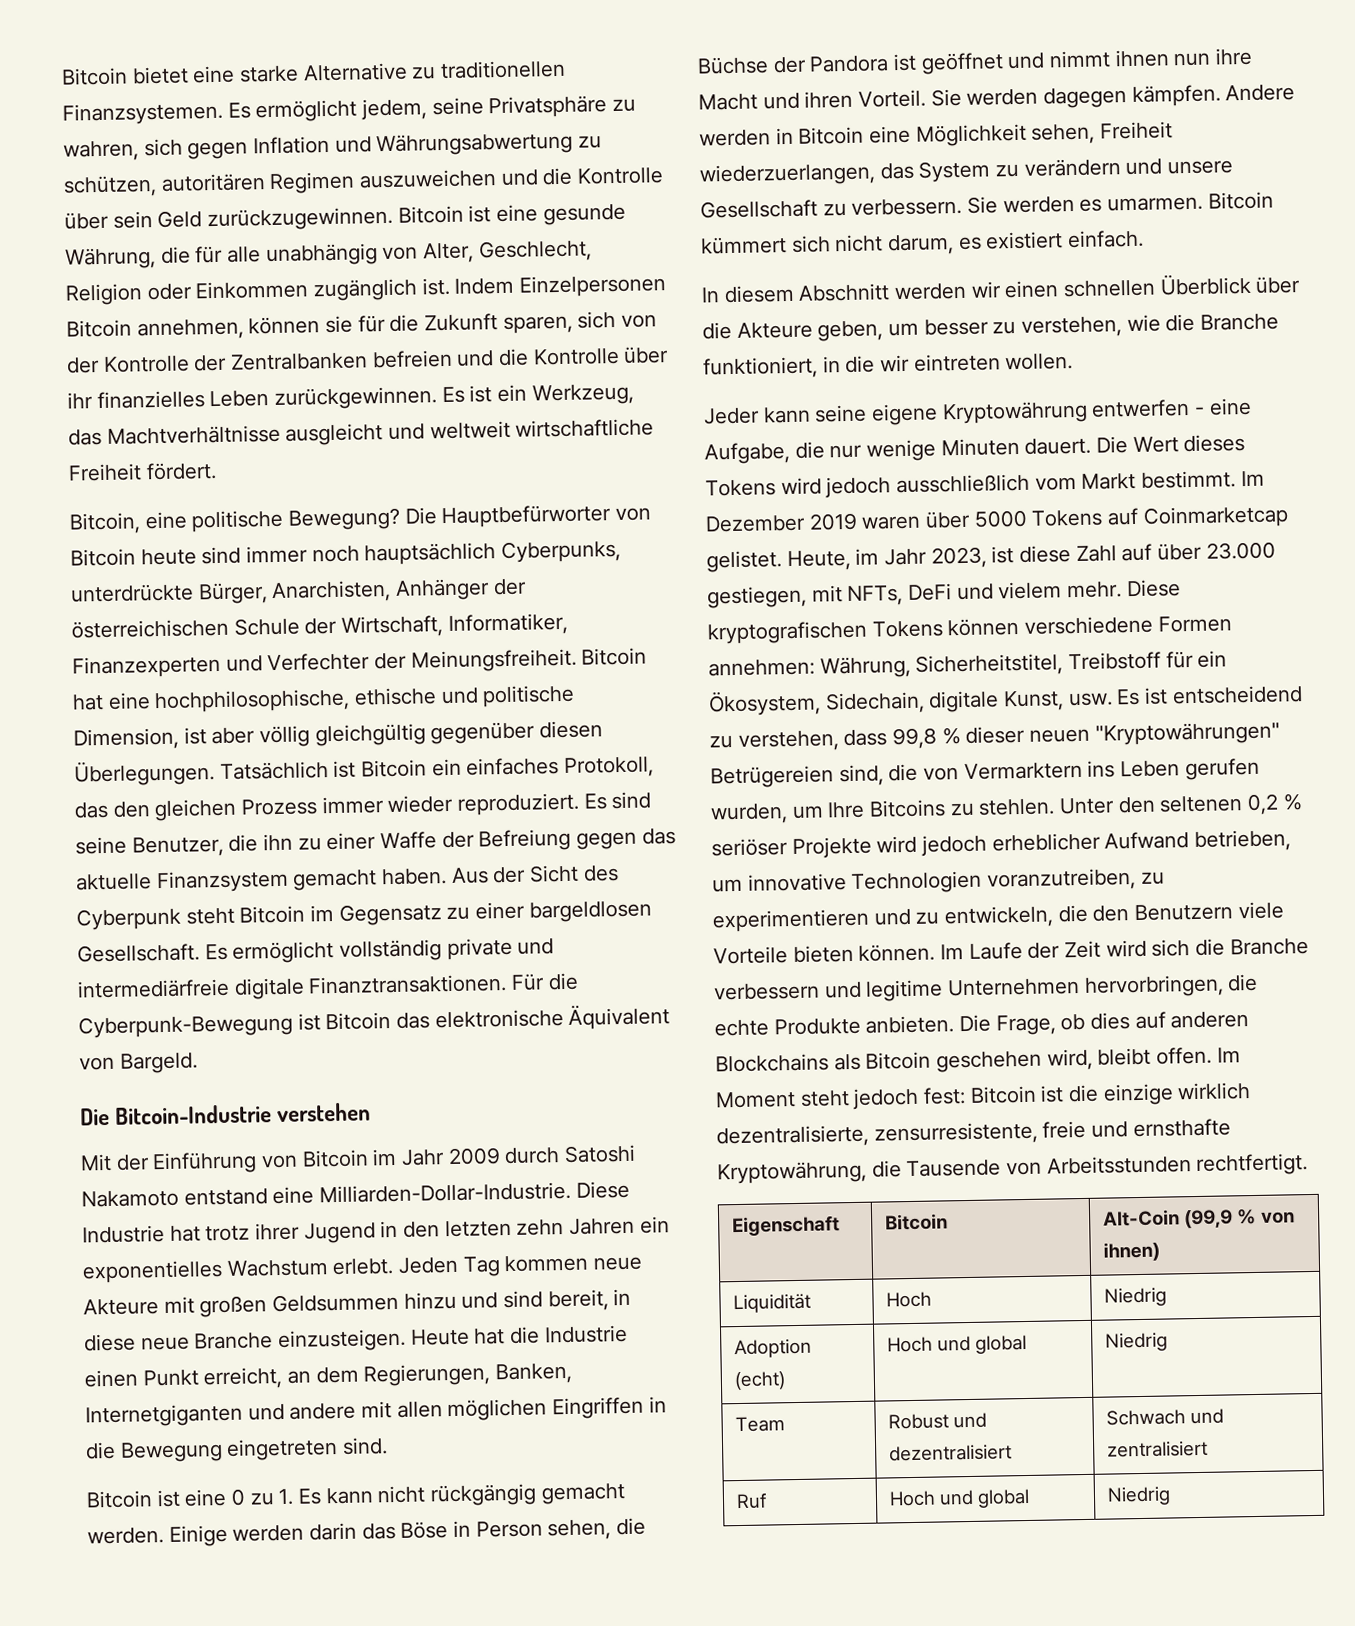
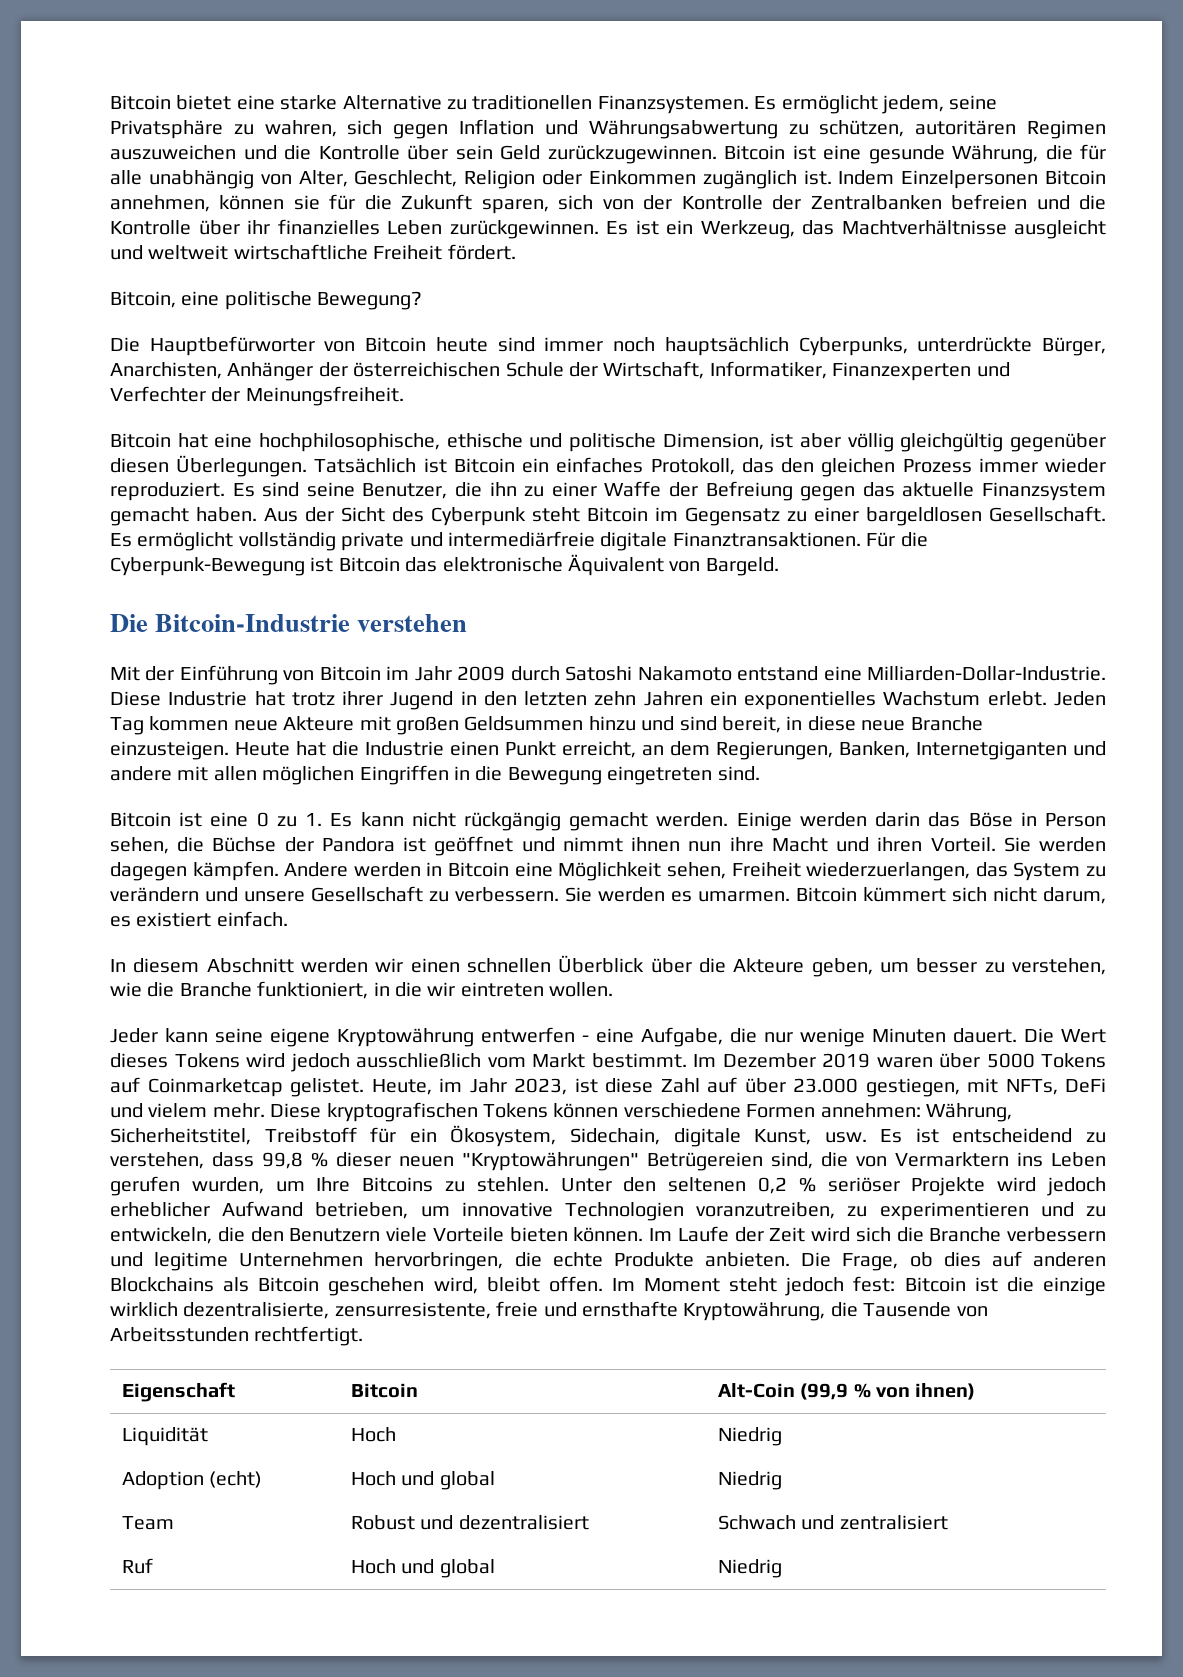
- Bitcoin, eine politische Bewegung? Die Hauptbefürworter von Bitcoin heute sind immer noch hauptsächlich Cyberpunks, unterdrückte Bürger, Anarchisten, Anhänger der österreichischen Schule der Wirtschaft, Informatiker, Finanzexperten und Verfechter der Meinungsfreiheit. Bitcoin hat eine hochphilosophische, ethische und politische Dimension, ist aber völlig gleichgültig gegenüber diesen Überlegungen.
+ Bitcoin, eine politische Bewegung?
+ Die Hauptbefürworter von Bitcoin heute sind immer noch hauptsächlich Cyberpunks, unterdrückte Bürger, Anarchisten, Anhänger der österreichischen Schule der Wirtschaft, Informatiker, Finanzexperten und Verfechter der Meinungsfreiheit.
+ Bitcoin hat eine hochphilosophische, ethische und politische Dimension, ist aber völlig gleichgültig gegenüber diesen Überlegungen.

